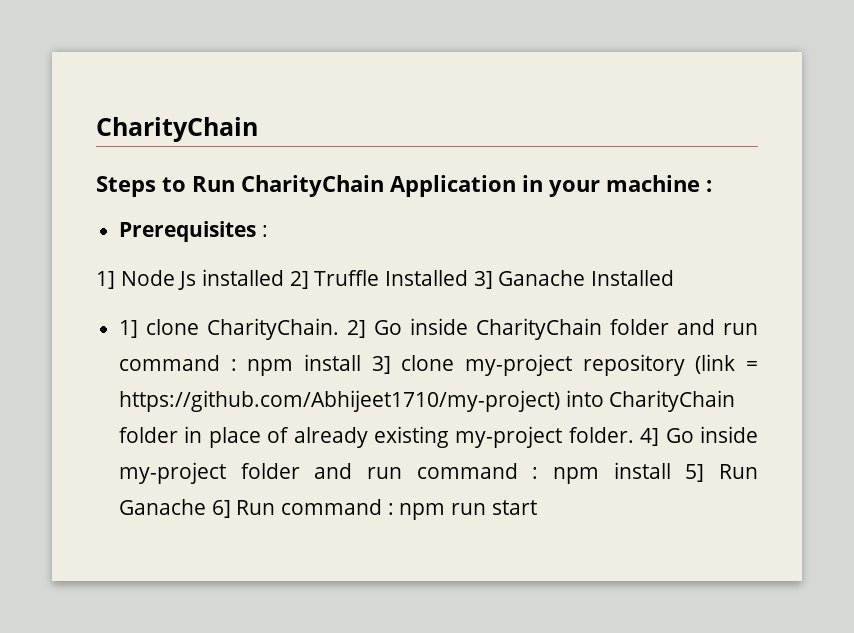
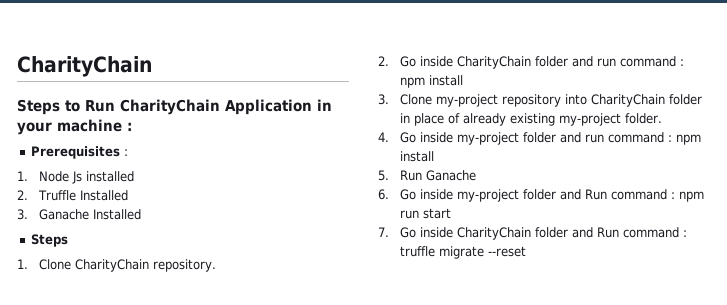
- 1] Node Js installed 2] Truffle Installed 3] Ganache Installed
- 1] clone CharityChain. 2] Go inside CharityChain folder and run command : npm install 3] clone my-project repository (link = https://github.com/Abhijeet1710/my-project) into CharityChain folder in place of already existing my-project folder. 4] Go inside my-project folder and run command : npm install 5] Run Ganache 6] Run command : npm run start
+ 1. Node Js installed
+ 2. Truffle Installed
+ 3. Ganache Installed
+ Steps
+ 1. Clone CharityChain repository.
+ 2. Go inside CharityChain folder and run command : npm install
+ 3. Clone my-project repository into CharityChain folder in place of already existing my-project folder.
+ 4. Go inside my-project folder and run command : npm install
+ 5. Run Ganache
+ 6. Go inside my-project folder and Run command : npm run start
+ 7. Go inside CharityChain folder and Run command : truffle migrate --reset

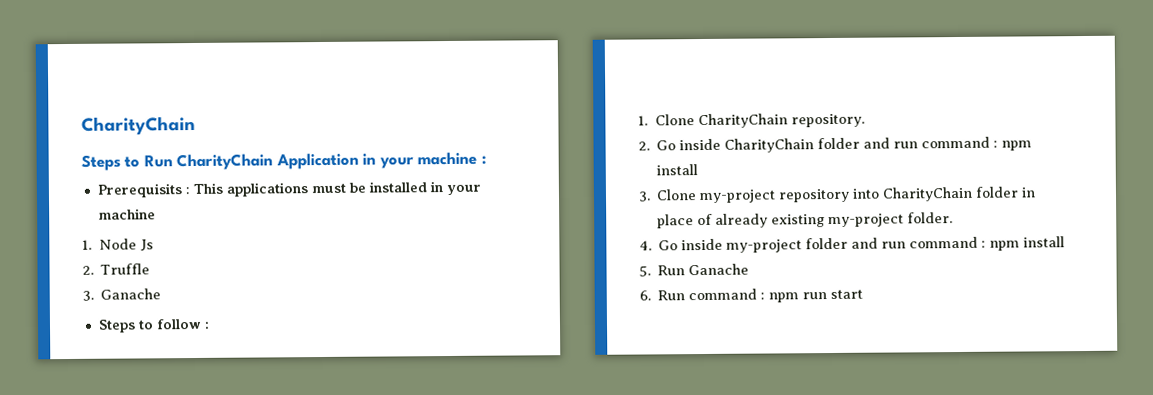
- Prerequisites :
+ Prerequisits : This applications must be installed in your machine
- 1. Node Js installed
+ 1. Node Js
- 2. Truffle Installed
+ 2. Truffle
- 3. Ganache Installed
- Steps
+ 3. Ganache
+ Steps to follow :
- 6. Go inside my-project folder and Run command : npm run start
+ 6. Run command : npm run start
- 7. Go inside CharityChain folder and Run command : truffle migrate --reset

